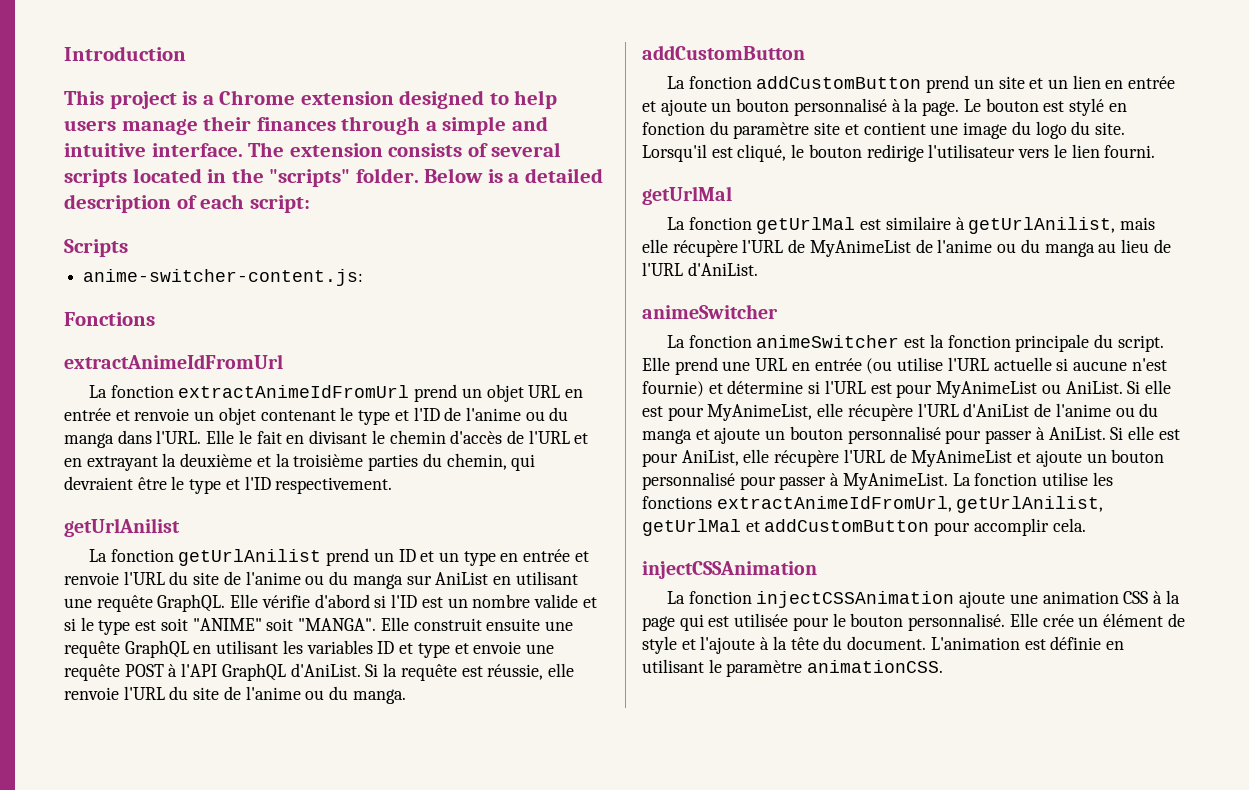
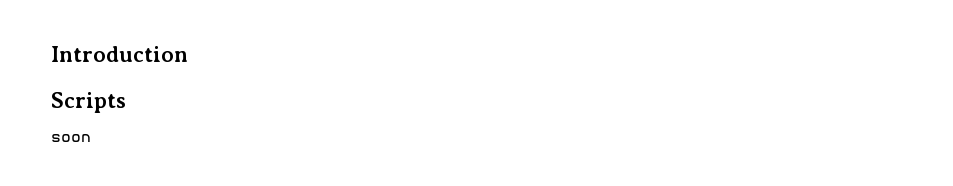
- This project is a Chrome extension designed to help users manage their finances through a simple and intuitive interface. The extension consists of several scripts located in the "scripts" folder. Below is a detailed description of each script:
  Scripts
- anime-switcher-content.js:
- Fonctions
- extractAnimeIdFromUrl
- La fonction extractAnimeIdFromUrl prend un objet URL en entrée et renvoie un objet contenant le type et l'ID de l'anime ou du manga dans l'URL. Elle le fait en divisant le chemin d'accès de l'URL et en extrayant la deuxième et la troisième parties du chemin, qui devraient être le type et l'ID respectivement.
- getUrlAnilist
- La fonction getUrlAnilist prend un ID et un type en entrée et renvoie l'URL du site de l'anime ou du manga sur AniList en utilisant une requête GraphQL. Elle vérifie d'abord si l'ID est un nombre valide et si le type est soit "ANIME" soit "MANGA". Elle construit ensuite une requête GraphQL en utilisant les variables ID et type et envoie une requête POST à l'API GraphQL d'AniList. Si la requête est réussie, elle renvoie l'URL du site de l'anime ou du manga.
- addCustomButton
- La fonction addCustomButton prend un site et un lien en entrée et ajoute un bouton personnalisé à la page. Le bouton est stylé en fonction du paramètre site et contient une image du logo du site. Lorsqu'il est cliqué, le bouton redirige l'utilisateur vers le lien fourni.
- getUrlMal
- La fonction getUrlMal est similaire à getUrlAnilist, mais elle récupère l'URL de MyAnimeList de l'anime ou du manga au lieu de l'URL d'AniList.
- animeSwitcher
- La fonction animeSwitcher est la fonction principale du script. Elle prend une URL en entrée (ou utilise l'URL actuelle si aucune n'est fournie) et détermine si l'URL est pour MyAnimeList ou AniList. Si elle est pour MyAnimeList, elle récupère l'URL d'AniList de l'anime ou du manga et ajoute un bouton personnalisé pour passer à AniList. Si elle est pour AniList, elle récupère l'URL de MyAnimeList et ajoute un bouton personnalisé pour passer à MyAnimeList. La fonction utilise les fonctions extractAnimeIdFromUrl, getUrlAnilist, getUrlMal et addCustomButton pour accomplir cela.
- injectCSSAnimation
- La fonction injectCSSAnimation ajoute une animation CSS à la page qui est utilisée pour le bouton personnalisé. Elle crée un élément de style et l'ajoute à la tête du document. L'animation est définie en utilisant le paramètre animationCSS.
+ soon

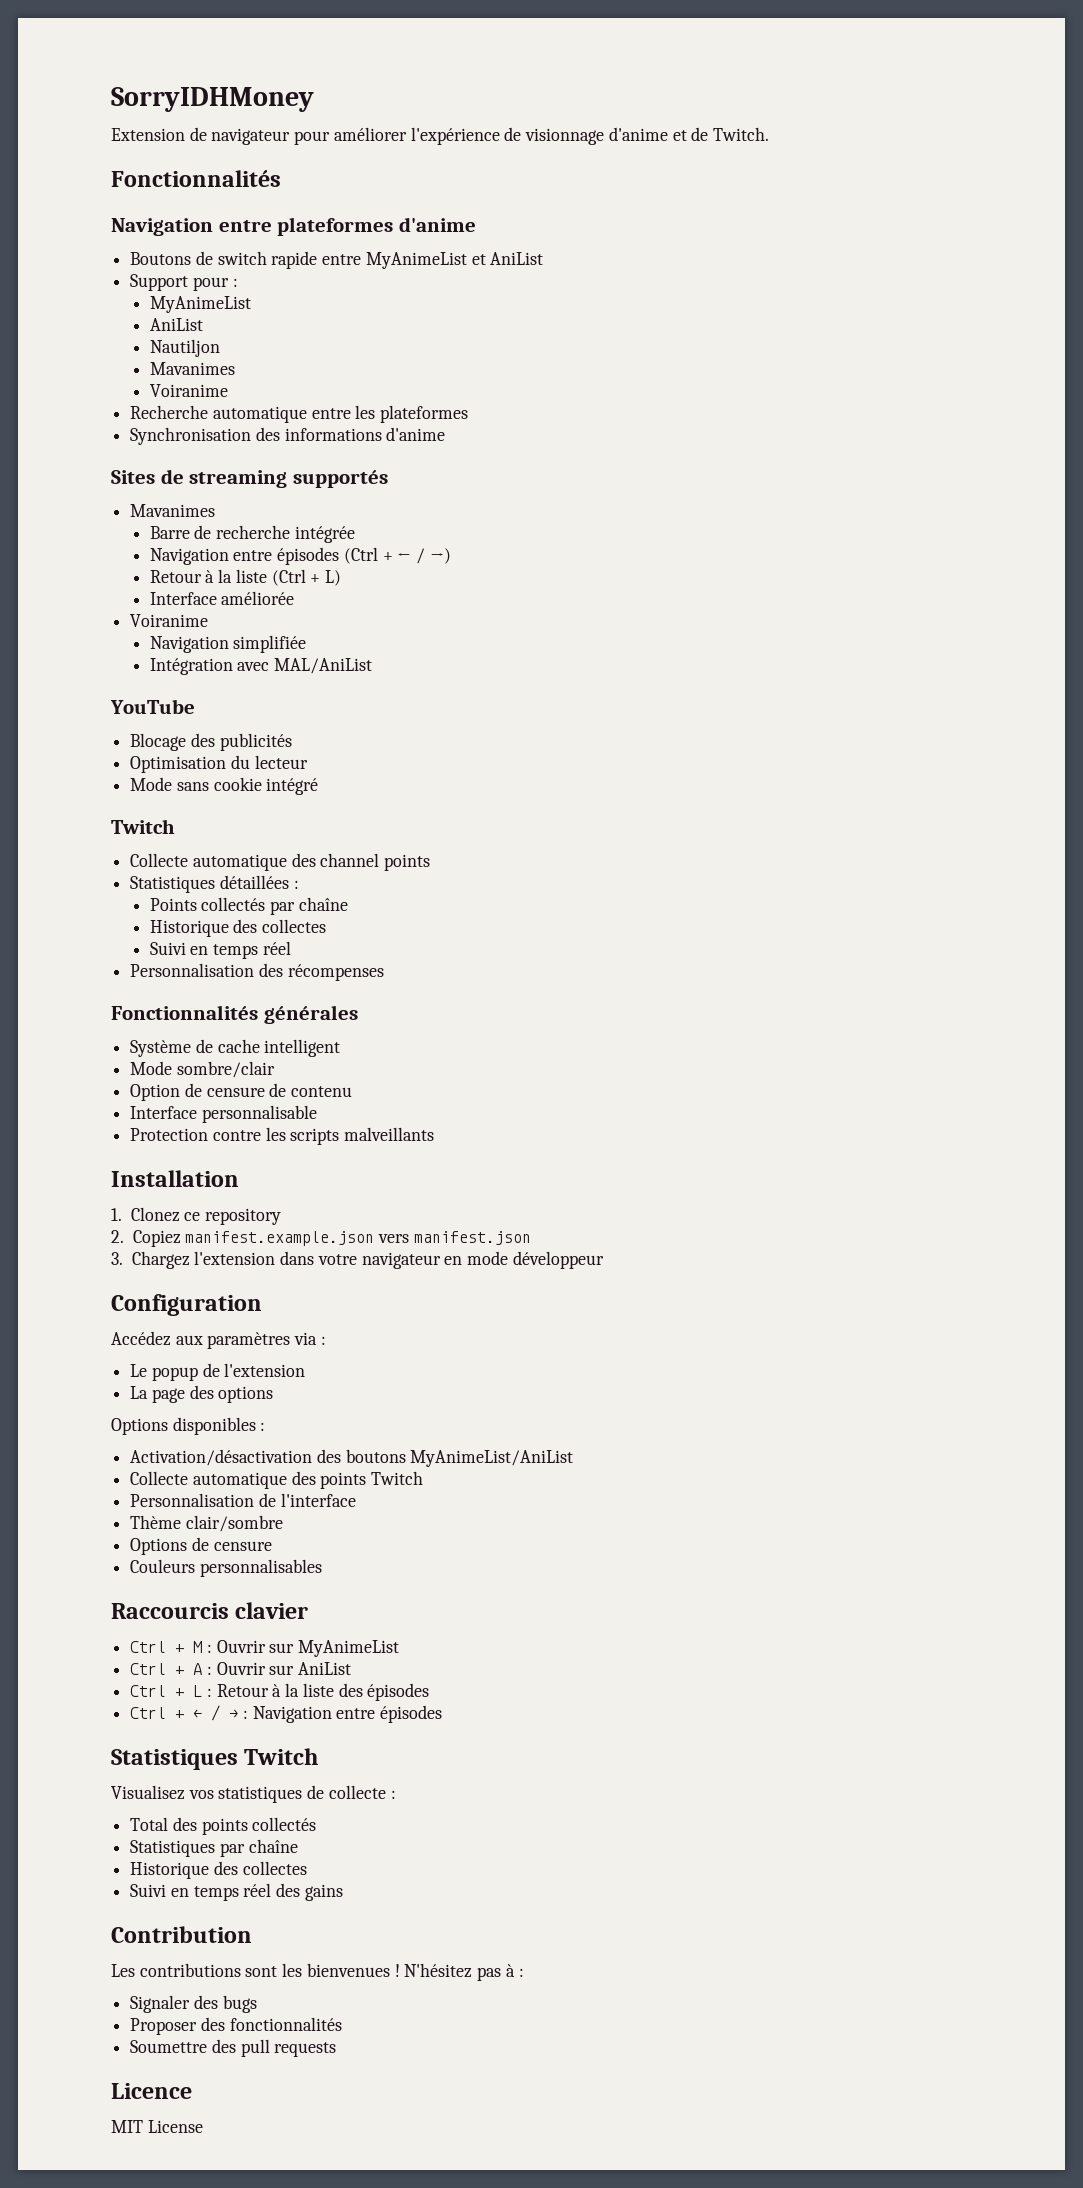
- Introduction
- Scripts
- soon
+ SorryIDHMoney
+ Extension de navigateur pour améliorer l'expérience de visionnage d'anime et de Twitch.
+ Fonctionnalités
+ Navigation entre plateformes d'anime
+ Boutons de switch rapide entre MyAnimeList et AniList
+ Support pour :
+ MyAnimeList
+ AniList
+ Nautiljon
+ Mavanimes
+ Voiranime
+ Recherche automatique entre les plateformes
+ Synchronisation des informations d'anime
+ Sites de streaming supportés
+ Mavanimes
+ Barre de recherche intégrée
+ Navigation entre épisodes (Ctrl + ← / →)
+ Retour à la liste (Ctrl + L)
+ Interface améliorée
+ Voiranime
+ Navigation simplifiée
+ Intégration avec MAL/AniList
+ YouTube
+ Blocage des publicités
+ Optimisation du lecteur
+ Mode sans cookie intégré
+ Twitch
+ Collecte automatique des channel points
+ Statistiques détaillées :
+ Points collectés par chaîne
+ Historique des collectes
+ Suivi en temps réel
+ Personnalisation des récompenses
+ Fonctionnalités générales
+ Système de cache intelligent
+ Mode sombre/clair
+ Option de censure de contenu
+ Interface personnalisable
+ Protection contre les scripts malveillants
+ Installation
+ 1. Clonez ce repository
+ 2. Copiez manifest.example.json vers manifest.json
+ 3. Chargez l'extension dans votre navigateur en mode développeur
+ Configuration
+ Accédez aux paramètres via :
+ Le popup de l'extension
+ La page des options
+ Options disponibles :
+ Activation/désactivation des boutons MyAnimeList/AniList
+ Collecte automatique des points Twitch
+ Personnalisation de l'interface
+ Thème clair/sombre
+ Options de censure
+ Couleurs personnalisables
+ Raccourcis clavier
+ Ctrl + M : Ouvrir sur MyAnimeList
+ Ctrl + A : Ouvrir sur AniList
+ Ctrl + L : Retour à la liste des épisodes
+ Ctrl + ← / → : Navigation entre épisodes
+ Statistiques Twitch
+ Visualisez vos statistiques de collecte :
+ Total des points collectés
+ Statistiques par chaîne
+ Historique des collectes
+ Suivi en temps réel des gains
+ Contribution
+ Les contributions sont les bienvenues ! N'hésitez pas à :
+ Signaler des bugs
+ Proposer des fonctionnalités
+ Soumettre des pull requests
+ Licence
+ MIT License

